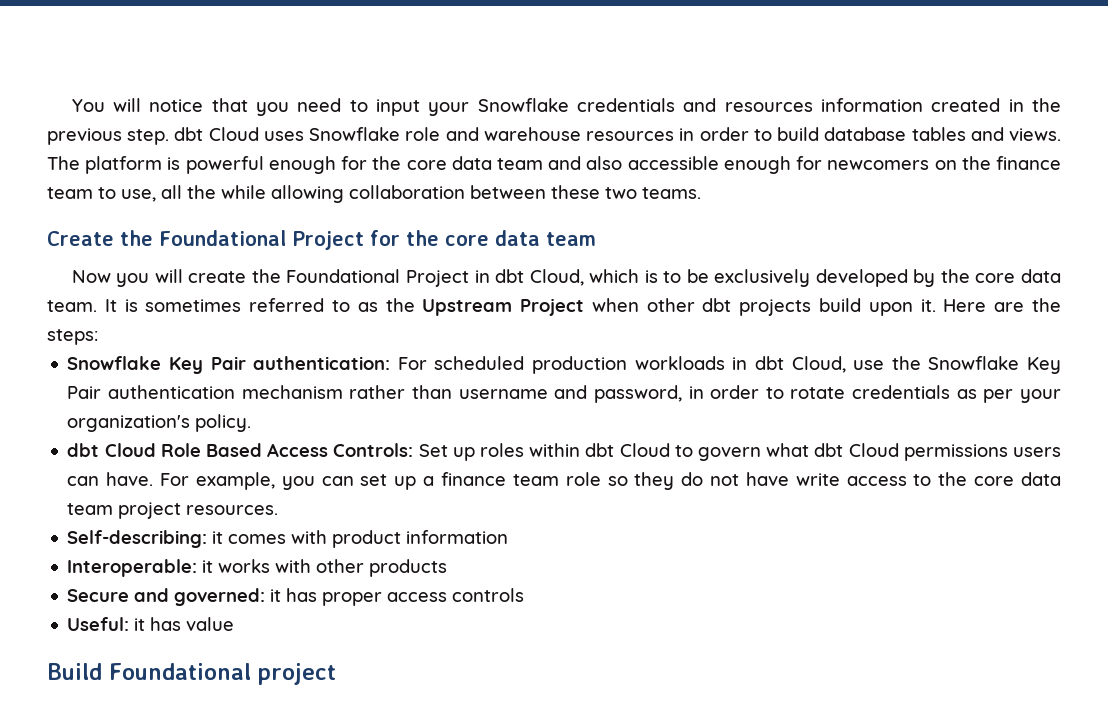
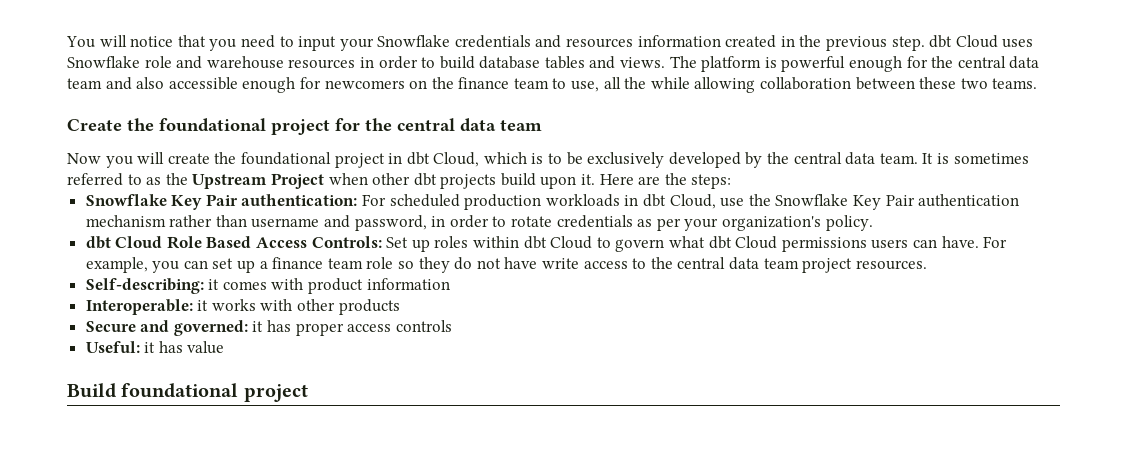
- The platform is powerful enough for the core data team and also accessible enough for newcomers on the finance team to use, all the while allowing collaboration between these two teams.
+ The platform is powerful enough for the central data team and also accessible enough for newcomers on the finance team to use, all the while allowing collaboration between these two teams.
- Create the Foundational Project for the core data team
+ Create the foundational project for the central data team
- Now you will create the Foundational Project in dbt Cloud, which is to be exclusively developed by the core data team.
+ Now you will create the foundational project in dbt Cloud, which is to be exclusively developed by the central data team.
- For example, you can set up a finance team role so they do not have write access to the core data team project resources.
+ For example, you can set up a finance team role so they do not have write access to the central data team project resources.
- Build Foundational project
+ Build foundational project

